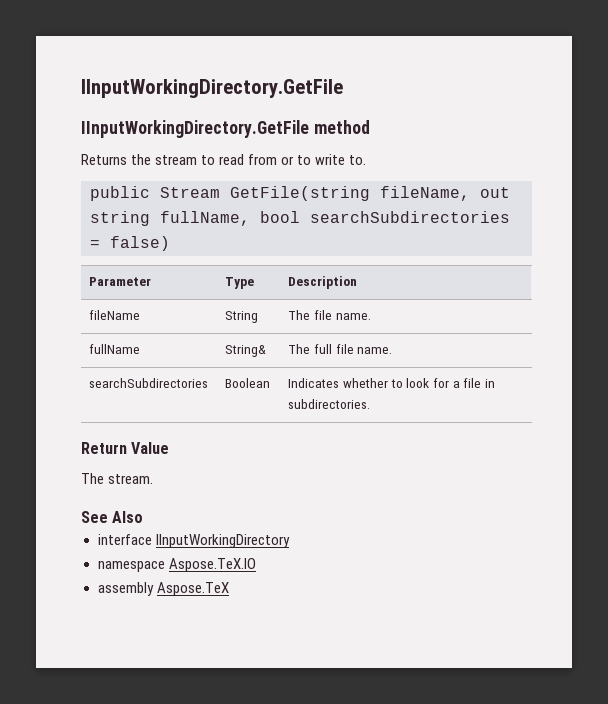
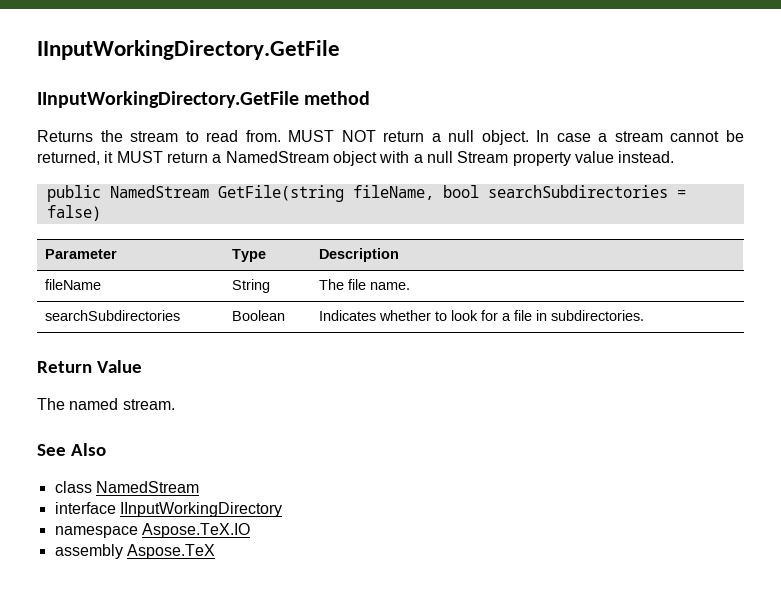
- Returns the stream to read from or to write to.
+ Returns the stream to read from. MUST NOT return a null object. In case a stream cannot be returned, it MUST return a NamedStream object with a null Stream property value instead.
- public Stream GetFile(string fileName, out string fullName, bool searchSubdirectories = false)
+ public NamedStream GetFile(string fileName, bool searchSubdirectories = false)
- fullName | String& | The full file name.
- The stream.
+ The named stream.
+ class NamedStream

